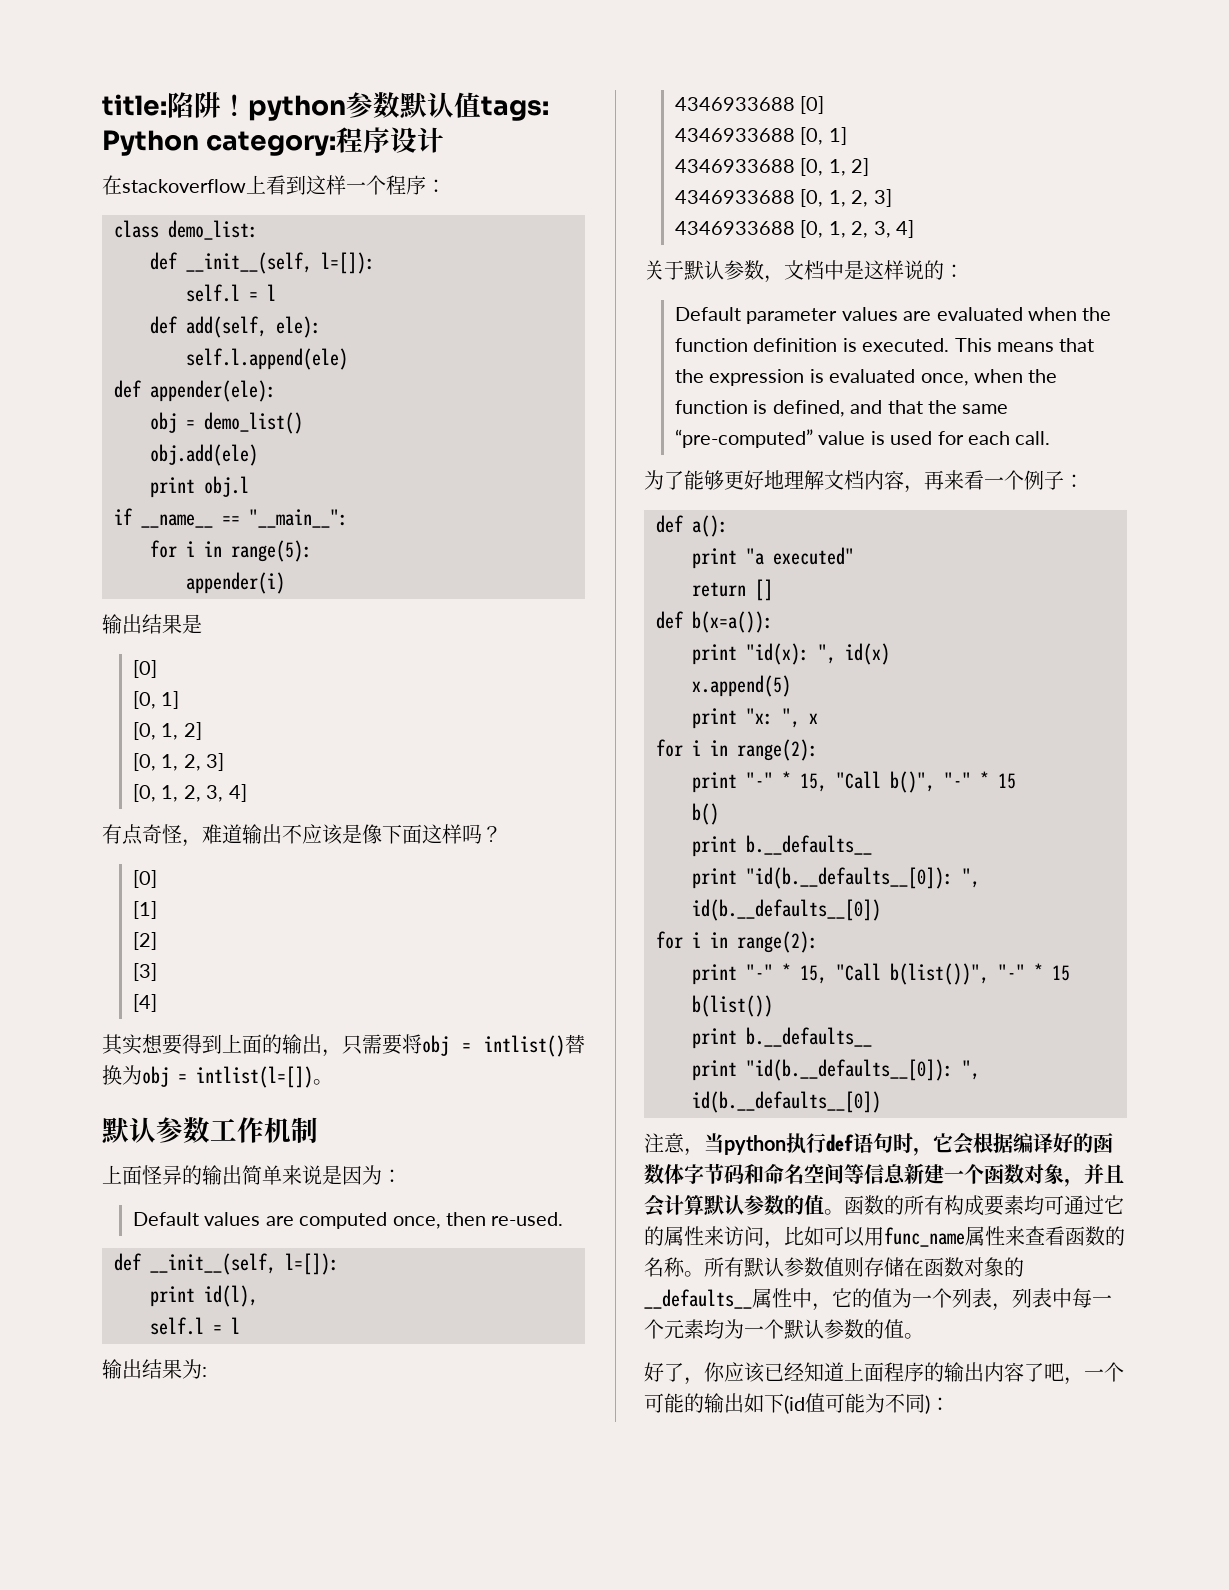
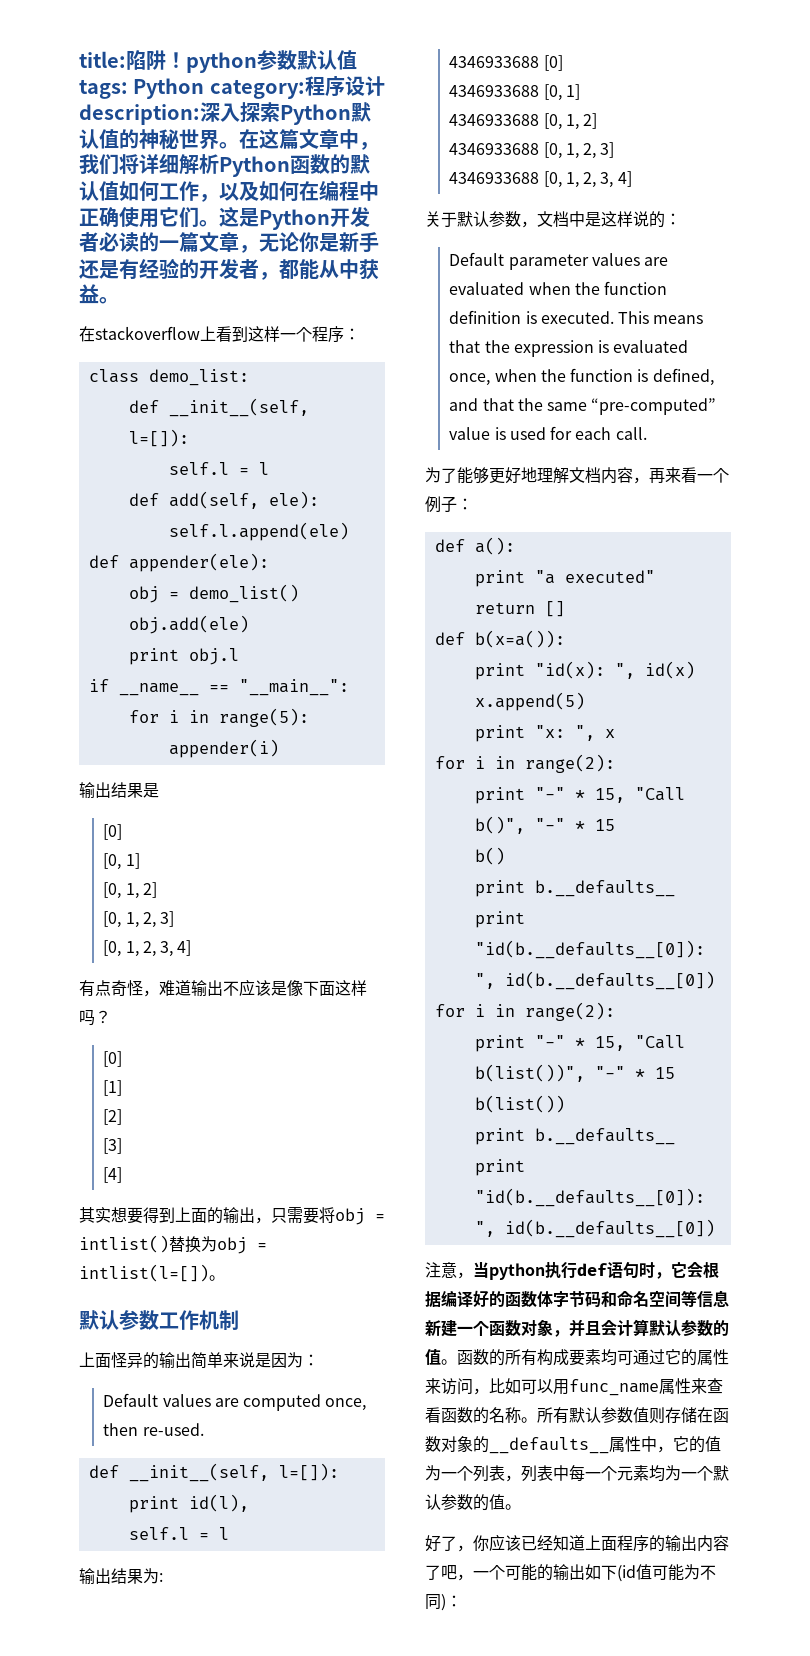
- title:陷阱！python参数默认值tags: Python category:程序设计
+ title:陷阱！python参数默认值tags: Python category:程序设计description:深入探索Python默认值的神秘世界。在这篇文章中，我们将详细解析Python函数的默认值如何工作，以及如何在编程中正确使用它们。这是Python开发者必读的一篇文章，无论你是新手还是有经验的开发者，都能从中获益。

